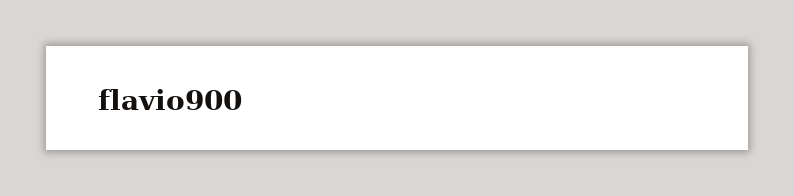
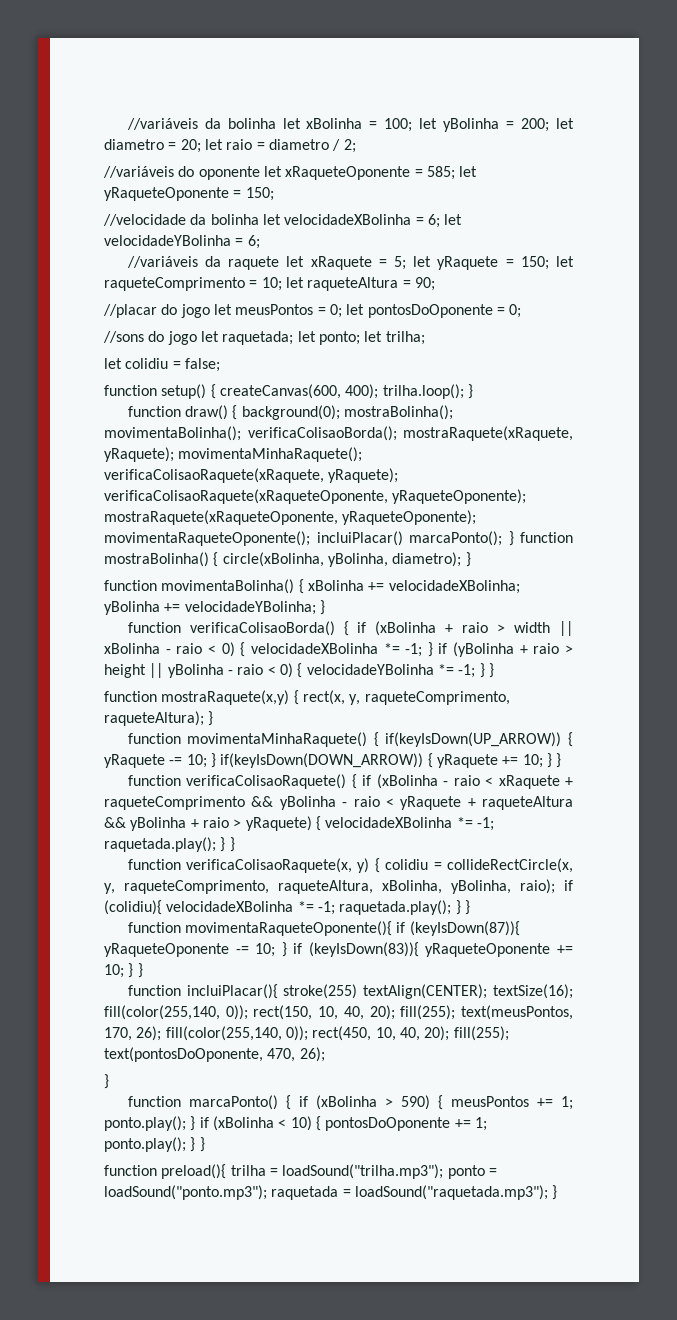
- flavio900
+ //variáveis da bolinha let xBolinha = 100; let yBolinha = 200; let diametro = 20; let raio = diametro / 2;
+ //variáveis do oponente let xRaqueteOponente = 585; let yRaqueteOponente = 150;
+ //velocidade da bolinha let velocidadeXBolinha = 6; let velocidadeYBolinha = 6;
+ //variáveis da raquete let xRaquete = 5; let yRaquete = 150; let raqueteComprimento = 10; let raqueteAltura = 90;
+ //placar do jogo let meusPontos = 0; let pontosDoOponente = 0;
+ //sons do jogo let raquetada; let ponto; let trilha;
+ let colidiu = false;
+ function setup() { createCanvas(600, 400); trilha.loop(); }
+ function draw() { background(0); mostraBolinha(); movimentaBolinha(); verificaColisaoBorda(); mostraRaquete(xRaquete, yRaquete); movimentaMinhaRaquete(); verificaColisaoRaquete(xRaquete, yRaquete); verificaColisaoRaquete(xRaqueteOponente, yRaqueteOponente); mostraRaquete(xRaqueteOponente, yRaqueteOponente); movimentaRaqueteOponente(); incluiPlacar() marcaPonto(); } function mostraBolinha() { circle(xBolinha, yBolinha, diametro); }
+ function movimentaBolinha() { xBolinha += velocidadeXBolinha; yBolinha += velocidadeYBolinha; }
+ function verificaColisaoBorda() { if (xBolinha + raio > width || xBolinha - raio < 0) { velocidadeXBolinha *= -1; } if (yBolinha + raio > height || yBolinha - raio < 0) { velocidadeYBolinha *= -1; } }
+ function mostraRaquete(x,y) { rect(x, y, raqueteComprimento, raqueteAltura); }
+ function movimentaMinhaRaquete() { if(keyIsDown(UP_ARROW)) { yRaquete -= 10; } if(keyIsDown(DOWN_ARROW)) { yRaquete += 10; } }
+ function verificaColisaoRaquete() { if (xBolinha - raio < xRaquete + raqueteComprimento && yBolinha - raio < yRaquete + raqueteAltura && yBolinha + raio > yRaquete) { velocidadeXBolinha *= -1; raquetada.play(); } }
+ function verificaColisaoRaquete(x, y) { colidiu = collideRectCircle(x, y, raqueteComprimento, raqueteAltura, xBolinha, yBolinha, raio); if (colidiu){ velocidadeXBolinha *= -1; raquetada.play(); } }
+ function movimentaRaqueteOponente(){ if (keyIsDown(87)){ yRaqueteOponente -= 10; } if (keyIsDown(83)){ yRaqueteOponente += 10; } }
+ function incluiPlacar(){ stroke(255) textAlign(CENTER); textSize(16); fill(color(255,140, 0)); rect(150, 10, 40, 20); fill(255); text(meusPontos, 170, 26); fill(color(255,140, 0)); rect(450, 10, 40, 20); fill(255); text(pontosDoOponente, 470, 26);
+ }
+ function marcaPonto() { if (xBolinha > 590) { meusPontos += 1; ponto.play(); } if (xBolinha < 10) { pontosDoOponente += 1; ponto.play(); } }
+ function preload(){ trilha = loadSound("trilha.mp3"); ponto = loadSound("ponto.mp3"); raquetada = loadSound("raquetada.mp3"); }

